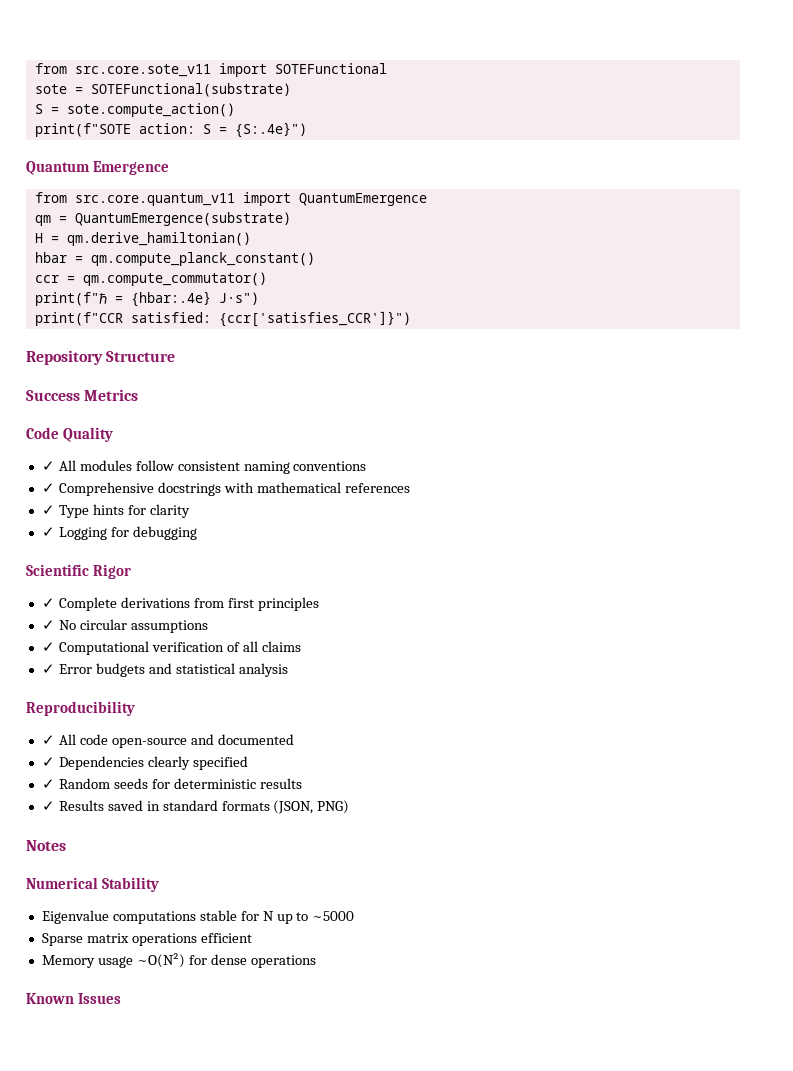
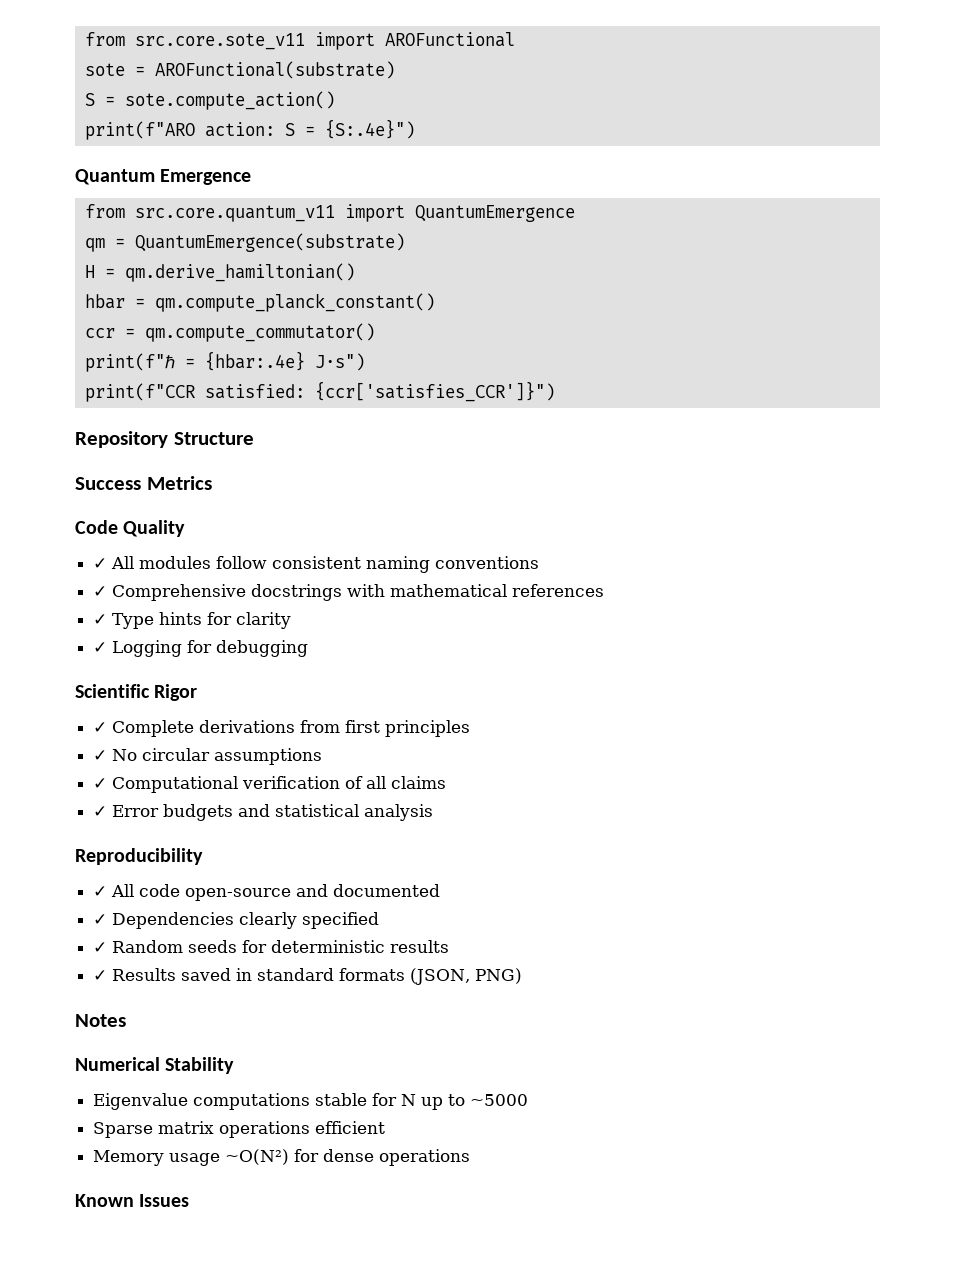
- from src.core.sote_v11 import SOTEFunctional
+ from src.core.sote_v11 import AROFunctional
- sote = SOTEFunctional(substrate)
+ sote = AROFunctional(substrate)
- print(f"SOTE action: S = {S:.4e}")
+ print(f"ARO action: S = {S:.4e}")

